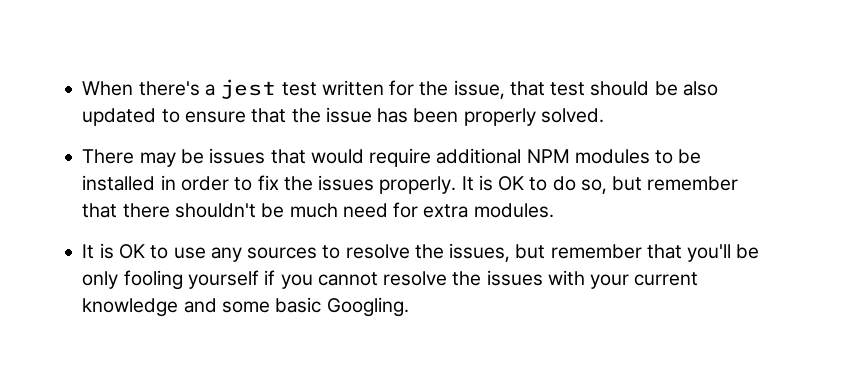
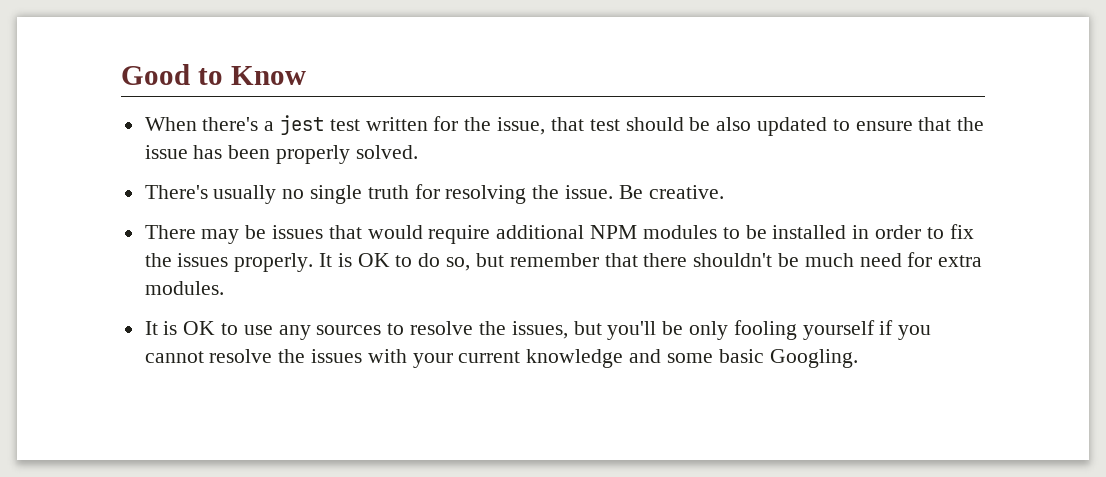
+ Good to Know
+ There's usually no single truth for resolving the issue. Be creative.
- It is OK to use any sources to resolve the issues, but remember that you'll be only fooling yourself if you cannot resolve the issues with your current knowledge and some basic Googling.
+ It is OK to use any sources to resolve the issues, but you'll be only fooling yourself if you cannot resolve the issues with your current knowledge and some basic Googling.

